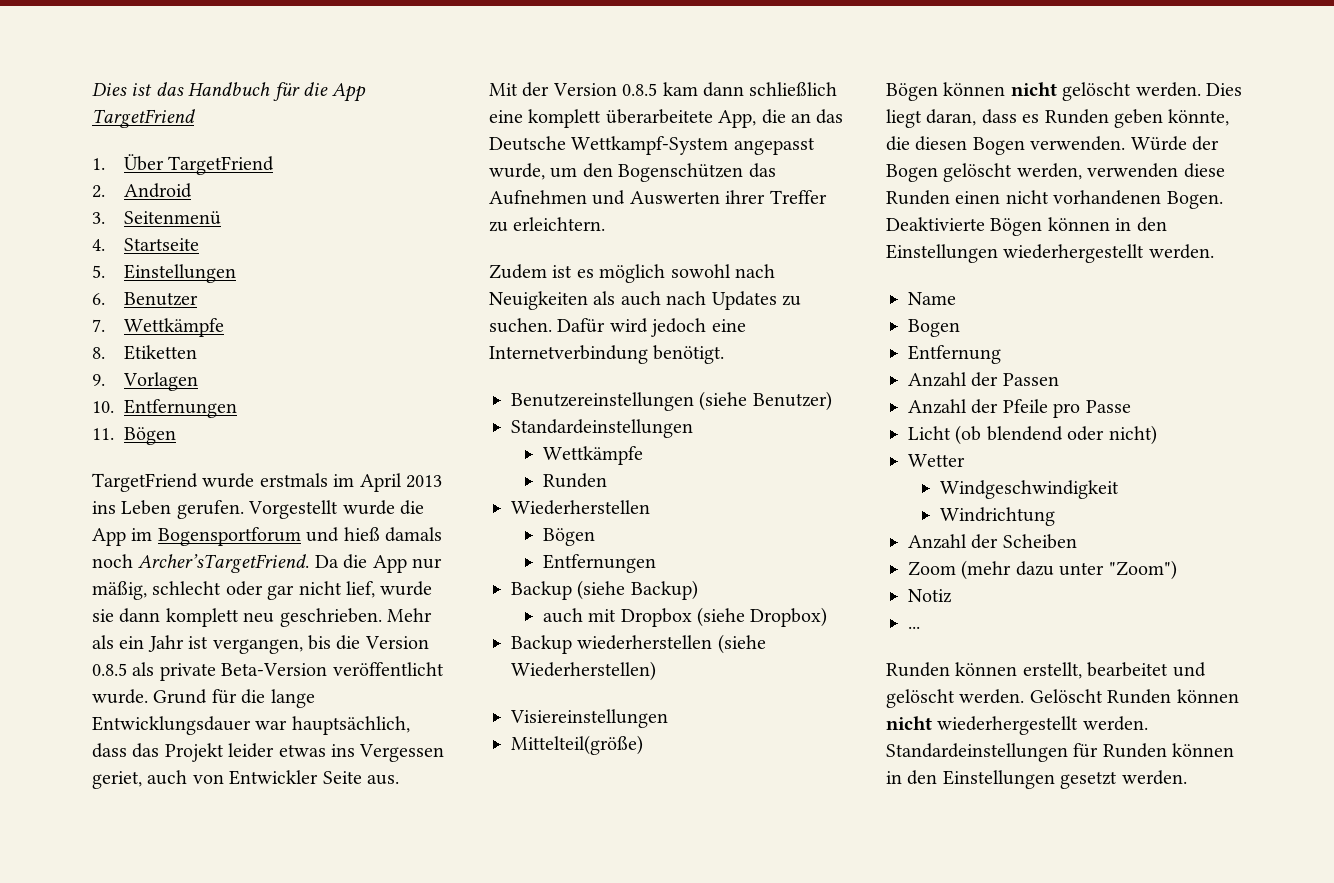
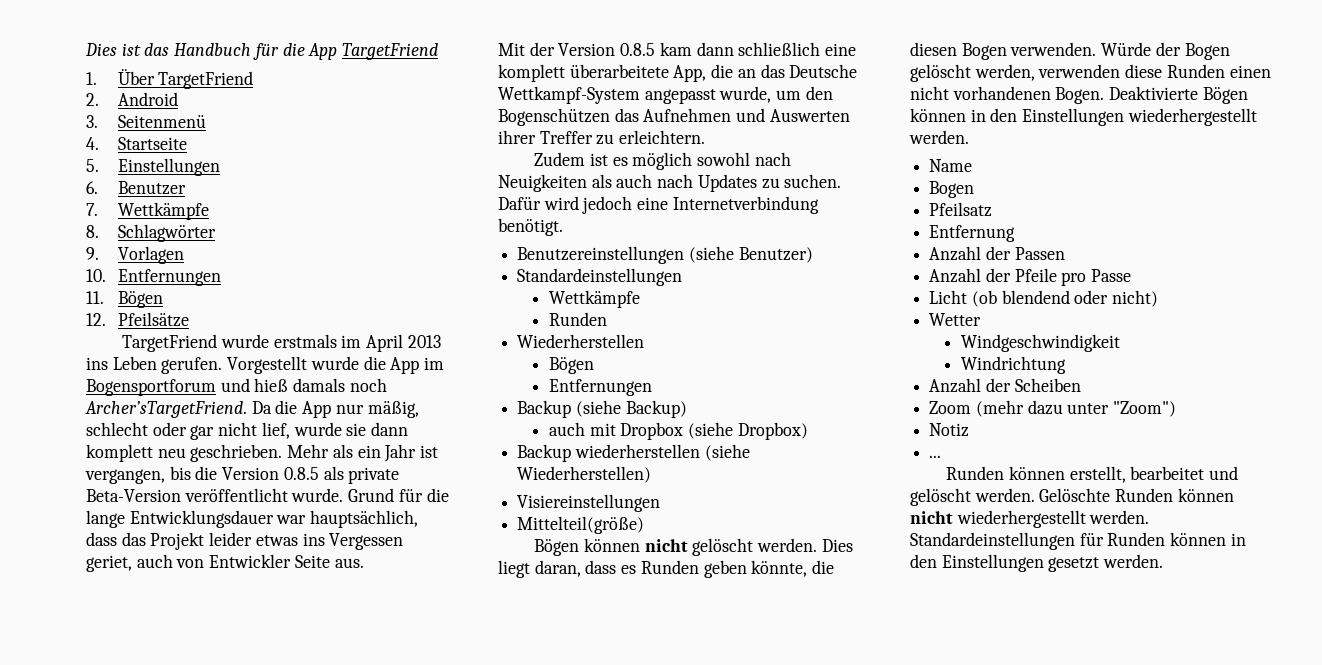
- 8. Etiketten
+ 8. Schlagwörter
+ 12. Pfeilsätze
+ Pfeilsatz
- Gelöscht Runden können nicht wiederhergestellt werden.
+ Gelöschte Runden können nicht wiederhergestellt werden.

